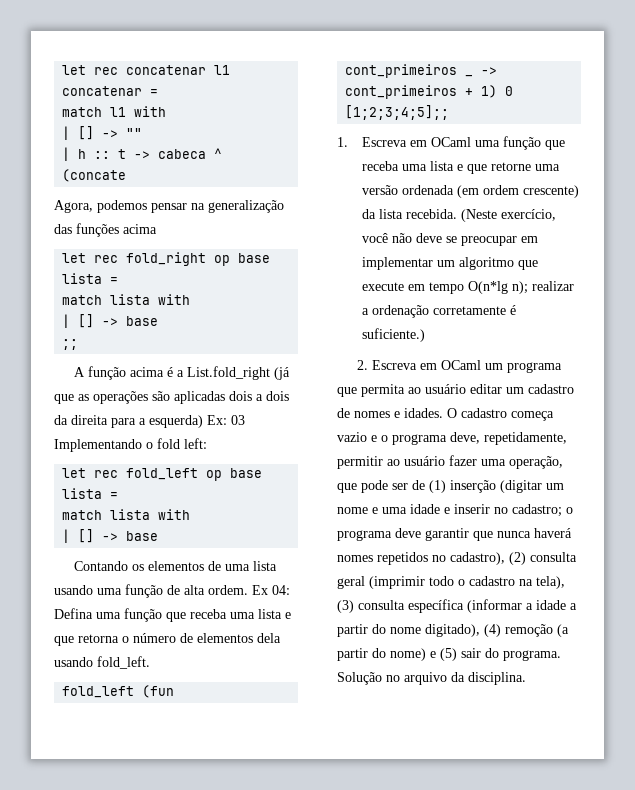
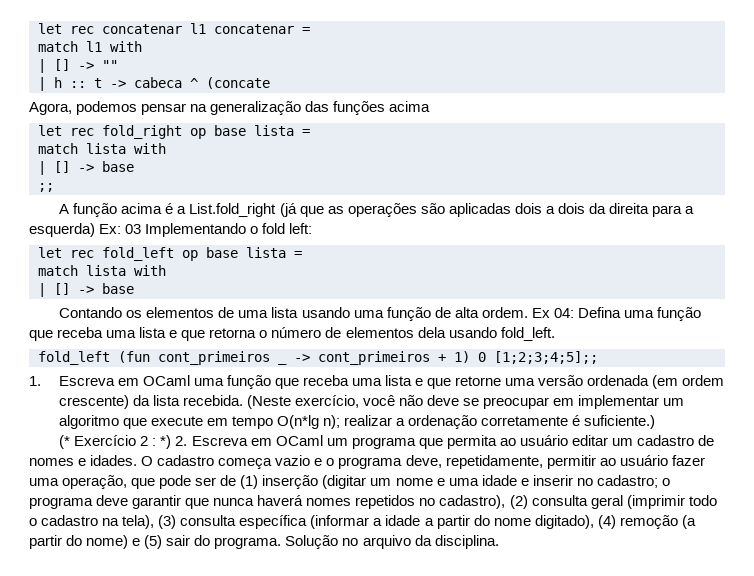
- 2. Escreva em OCaml um programa que permita ao usuário editar um cadastro de nomes e idades.
+ (* Exercício 2 : *) 2. Escreva em OCaml um programa que permita ao usuário editar um cadastro de nomes e idades.

